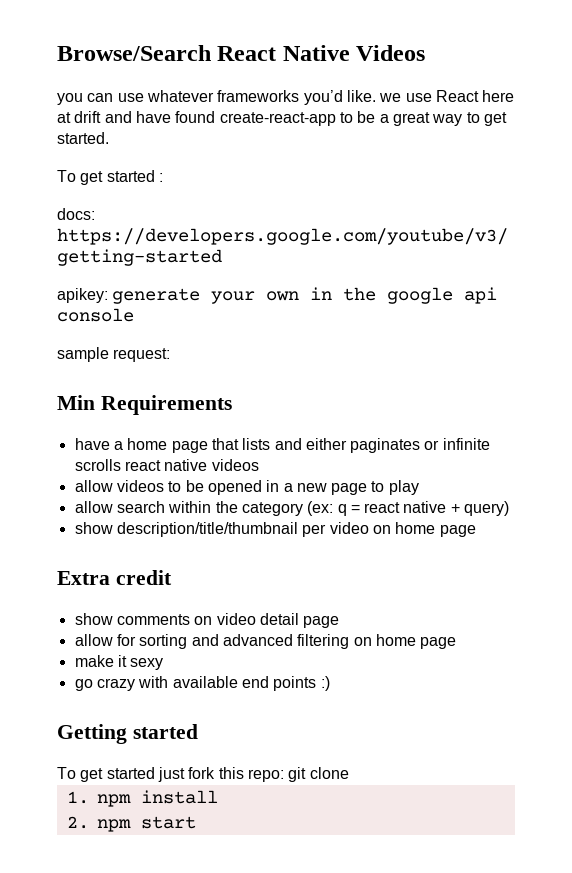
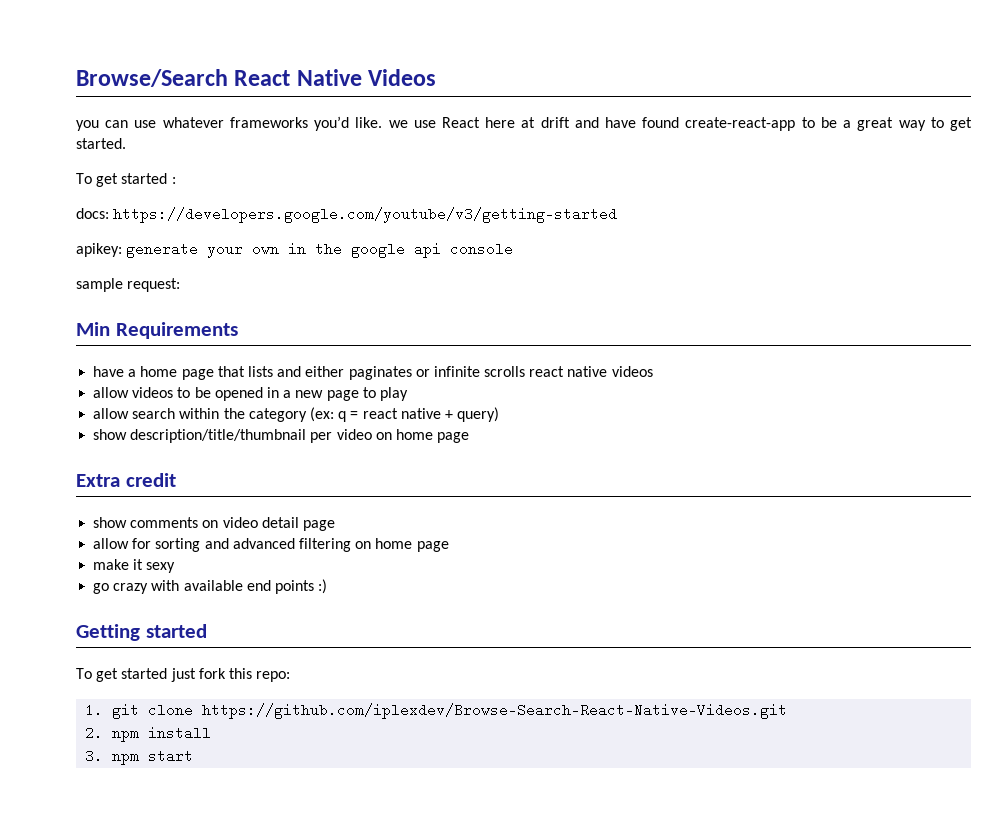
- To get started just fork this repo: git clone
- 1. npm install
+ To get started just fork this repo:
+ 1. git clone https://github.com/iplexdev/Browse-Search-React-Native-Videos.git
+ 2. npm install
- 2. npm start
+ 3. npm start

